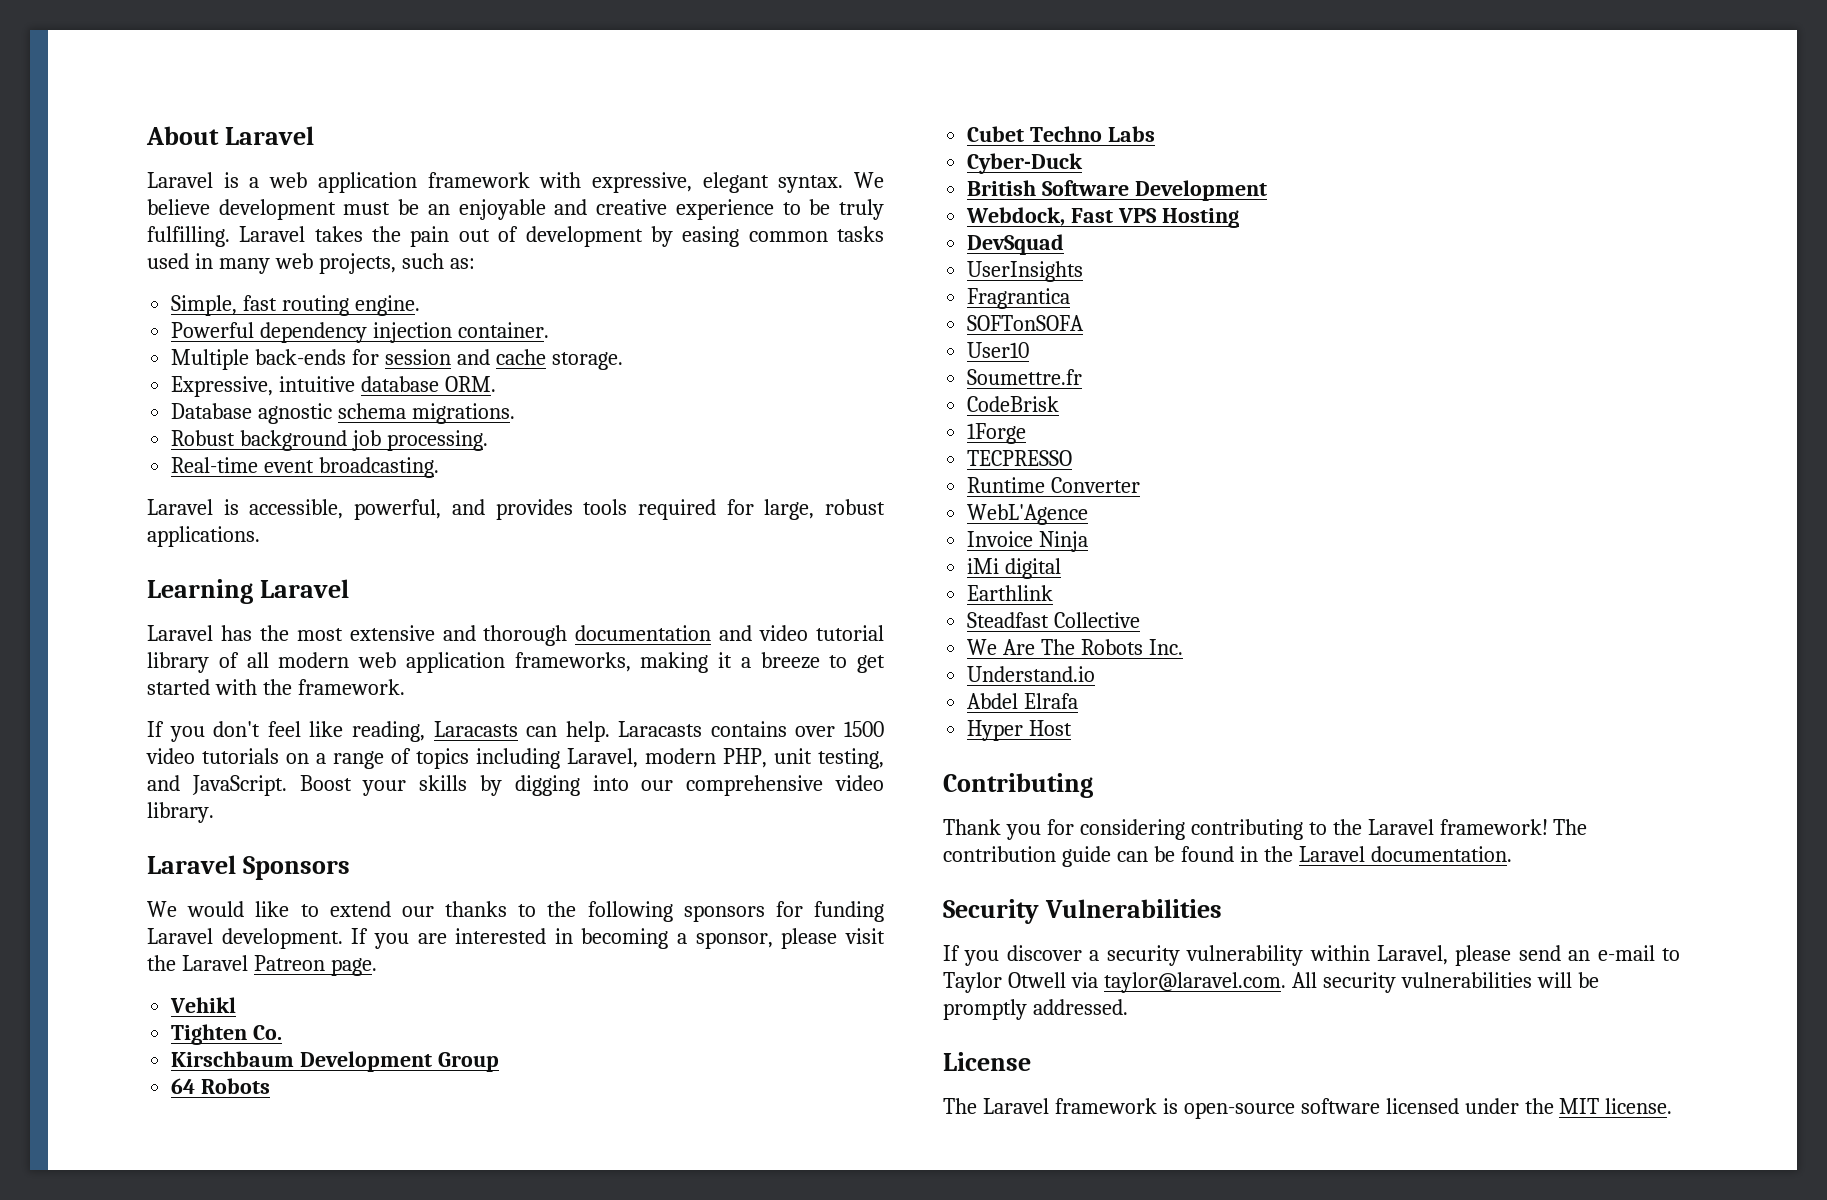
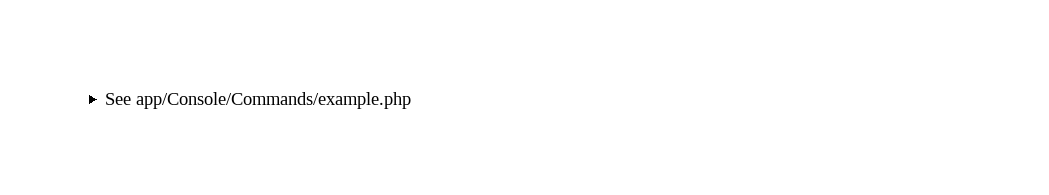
- About Laravel
- Laravel is a web application framework with expressive, elegant syntax. We believe development must be an enjoyable and creative experience to be truly fulfilling. Laravel takes the pain out of development by easing common tasks used in many web projects, such as:
- Simple, fast routing engine.
- Powerful dependency injection container.
- Multiple back-ends for session and cache storage.
- Expressive, intuitive database ORM.
- Database agnostic schema migrations.
- Robust background job processing.
- Real-time event broadcasting.
- Laravel is accessible, powerful, and provides tools required for large, robust applications.
- Learning Laravel
- Laravel has the most extensive and thorough documentation and video tutorial library of all modern web application frameworks, making it a breeze to get started with the framework.
- If you don't feel like reading, Laracasts can help. Laracasts contains over 1500 video tutorials on a range of topics including Laravel, modern PHP, unit testing, and JavaScript. Boost your skills by digging into our comprehensive video library.
- Laravel Sponsors
- We would like to extend our thanks to the following sponsors for funding Laravel development. If you are interested in becoming a sponsor, please visit the Laravel Patreon page.
- Vehikl
- Tighten Co.
- Kirschbaum Development Group
- 64 Robots
- Cubet Techno Labs
- Cyber-Duck
- British Software Development
- Webdock, Fast VPS Hosting
- DevSquad
- UserInsights
- Fragrantica
- SOFTonSOFA
- User10
- Soumettre.fr
- CodeBrisk
- 1Forge
- TECPRESSO
- Runtime Converter
- WebL'Agence
- Invoice Ninja
- iMi digital
- Earthlink
- Steadfast Collective
- We Are The Robots Inc.
- Understand.io
- Abdel Elrafa
- Hyper Host
- Contributing
- Thank you for considering contributing to the Laravel framework! The contribution guide can be found in the Laravel documentation.
- Security Vulnerabilities
- If you discover a security vulnerability within Laravel, please send an e-mail to Taylor Otwell via taylor@laravel.com. All security vulnerabilities will be promptly addressed.
- License
- The Laravel framework is open-source software licensed under the MIT license.
+ See app/Console/Commands/example.php

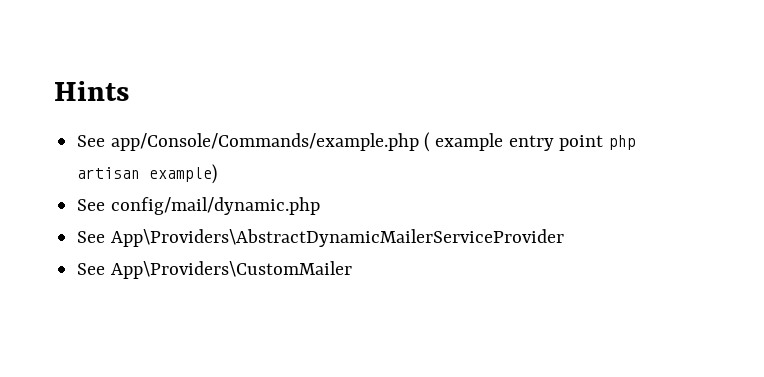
+ Hints
- See app/Console/Commands/example.php
+ See app/Console/Commands/example.php ( example entry point php artisan example)
+ See config/mail/dynamic.php
+ See App\Providers\AbstractDynamicMailerServiceProvider
+ See App\Providers\CustomMailer

